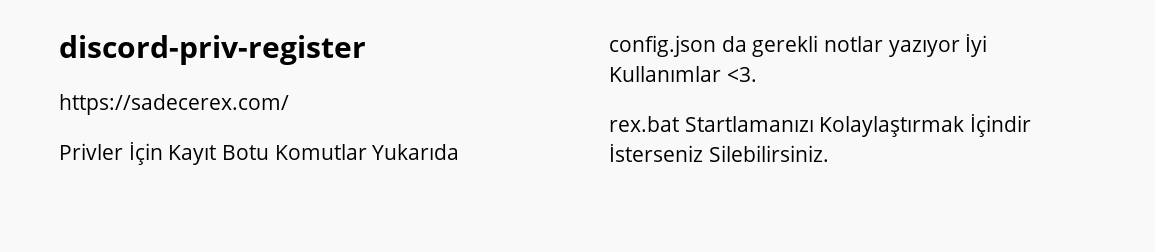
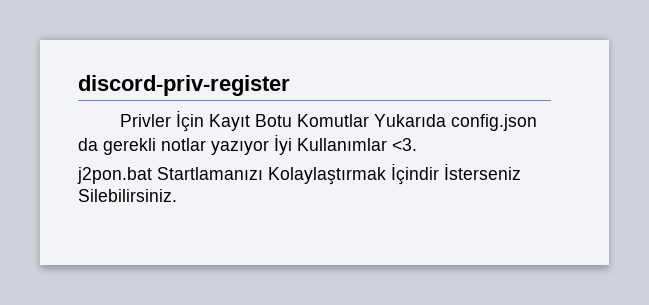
- https://sadecerex.com/
- rex.bat Startlamanızı Kolaylaştırmak İçindir İsterseniz Silebilirsiniz.
+ j2pon.bat Startlamanızı Kolaylaştırmak İçindir İsterseniz Silebilirsiniz.

